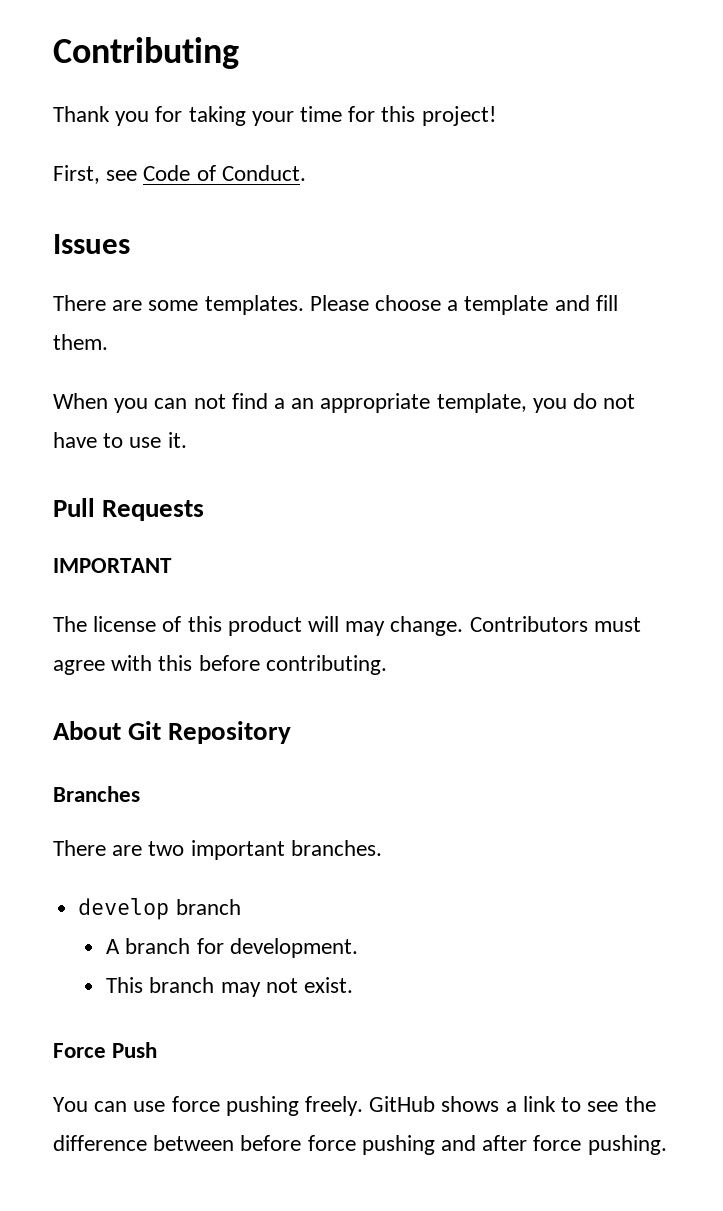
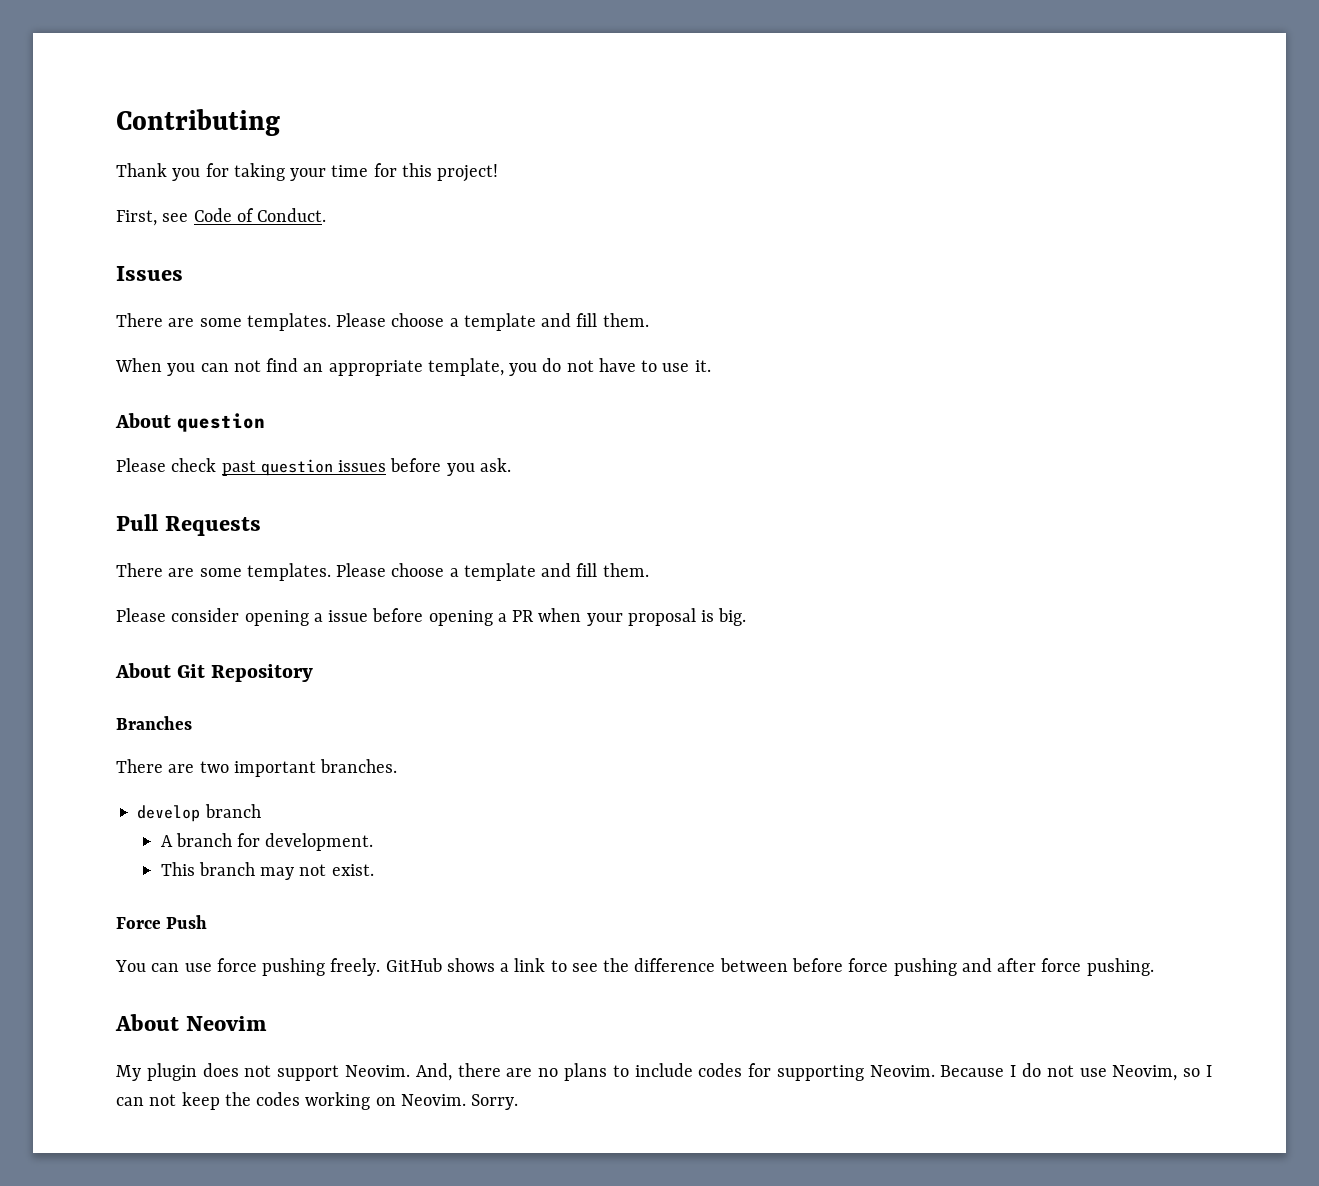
- When you can not find a an appropriate template, you do not have to use it.
+ When you can not find an appropriate template, you do not have to use it.
+ About question
+ Please check past question issues before you ask.
  Pull Requests
- IMPORTANT
- The license of this product will may change. Contributors must agree with this before contributing.
+ There are some templates. Please choose a template and fill them.
+ Please consider opening a issue before opening a PR when your proposal is big.
+ About Neovim
+ My plugin does not support Neovim. And, there are no plans to include codes for supporting Neovim. Because I do not use Neovim, so I can not keep the codes working on Neovim. Sorry.

